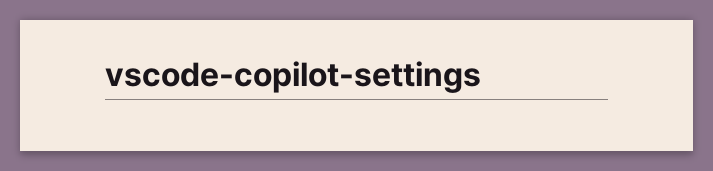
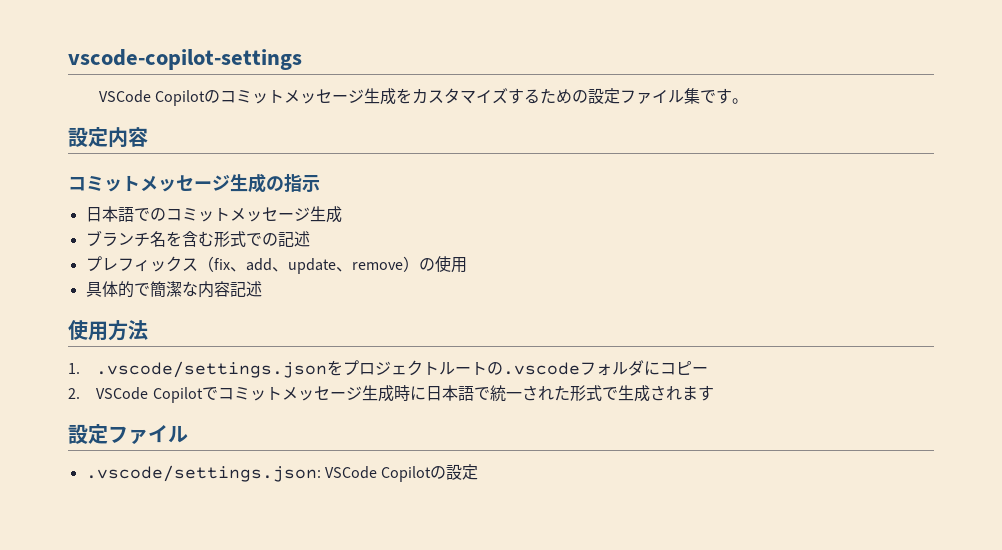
+ VSCode Copilotのコミットメッセージ生成をカスタマイズするための設定ファイル集です。
+ 設定内容
+ コミットメッセージ生成の指示
+ 日本語でのコミットメッセージ生成
+ ブランチ名を含む形式での記述
+ プレフィックス（fix、add、update、remove）の使用
+ 具体的で簡潔な内容記述
+ 使用方法
+ 1. .vscode/settings.jsonをプロジェクトルートの.vscodeフォルダにコピー
+ 2. VSCode Copilotでコミットメッセージ生成時に日本語で統一された形式で生成されます
+ 設定ファイル
+ .vscode/settings.json: VSCode Copilotの設定

